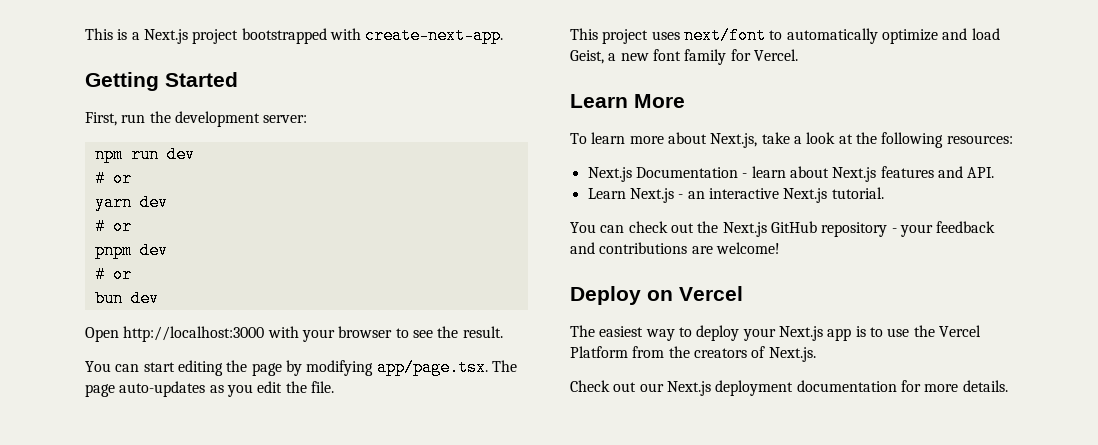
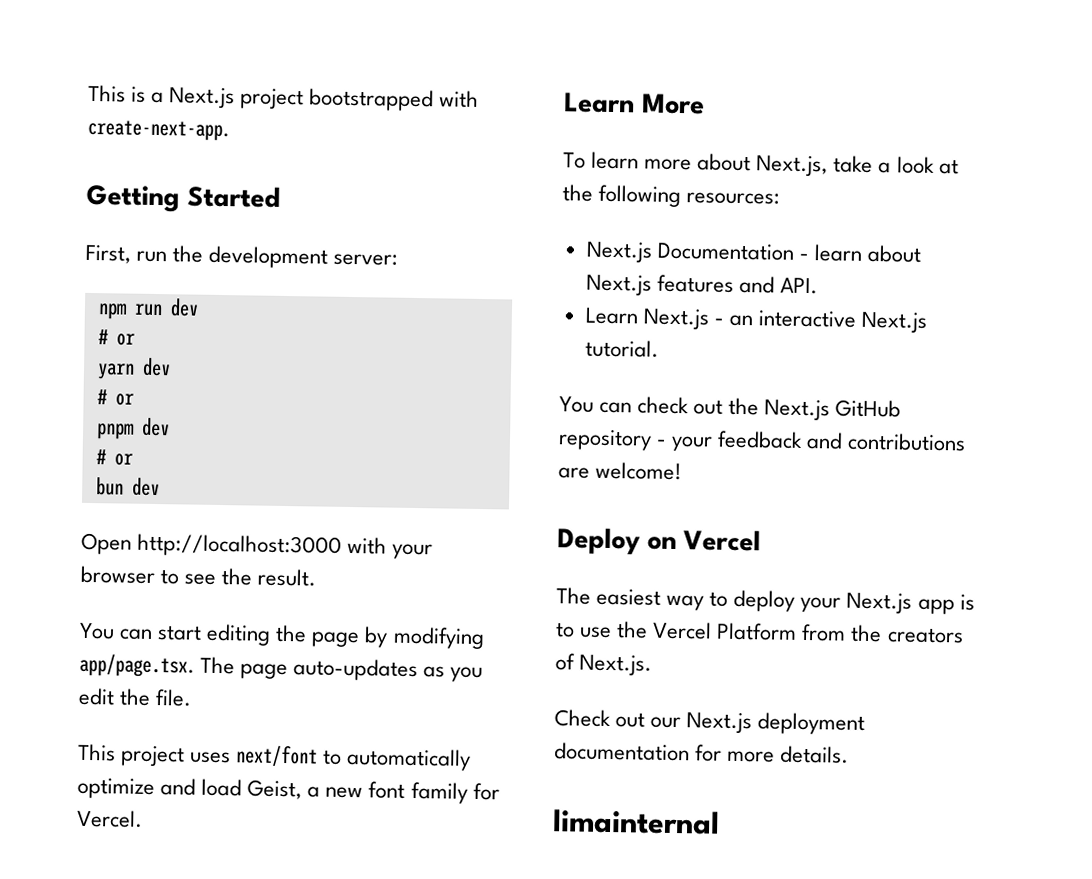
+ limainternal

